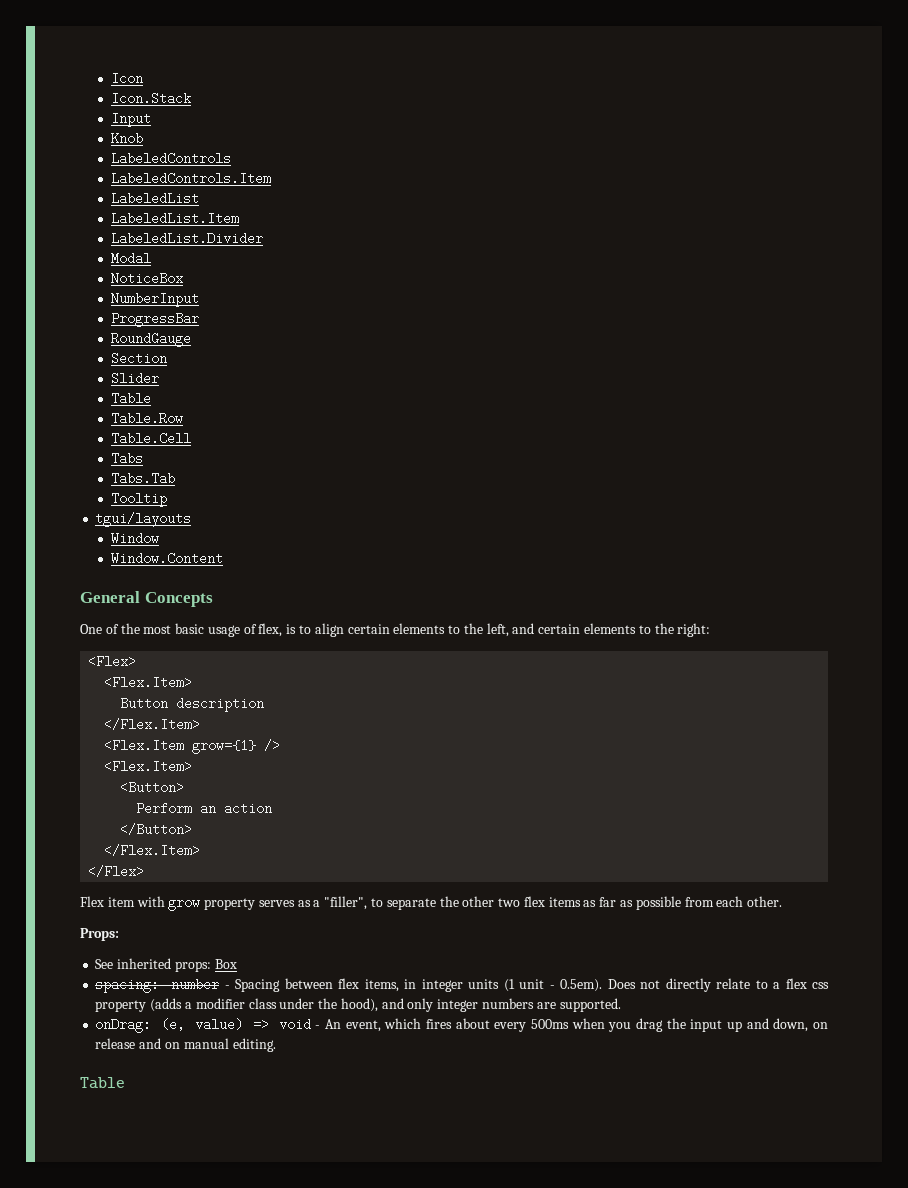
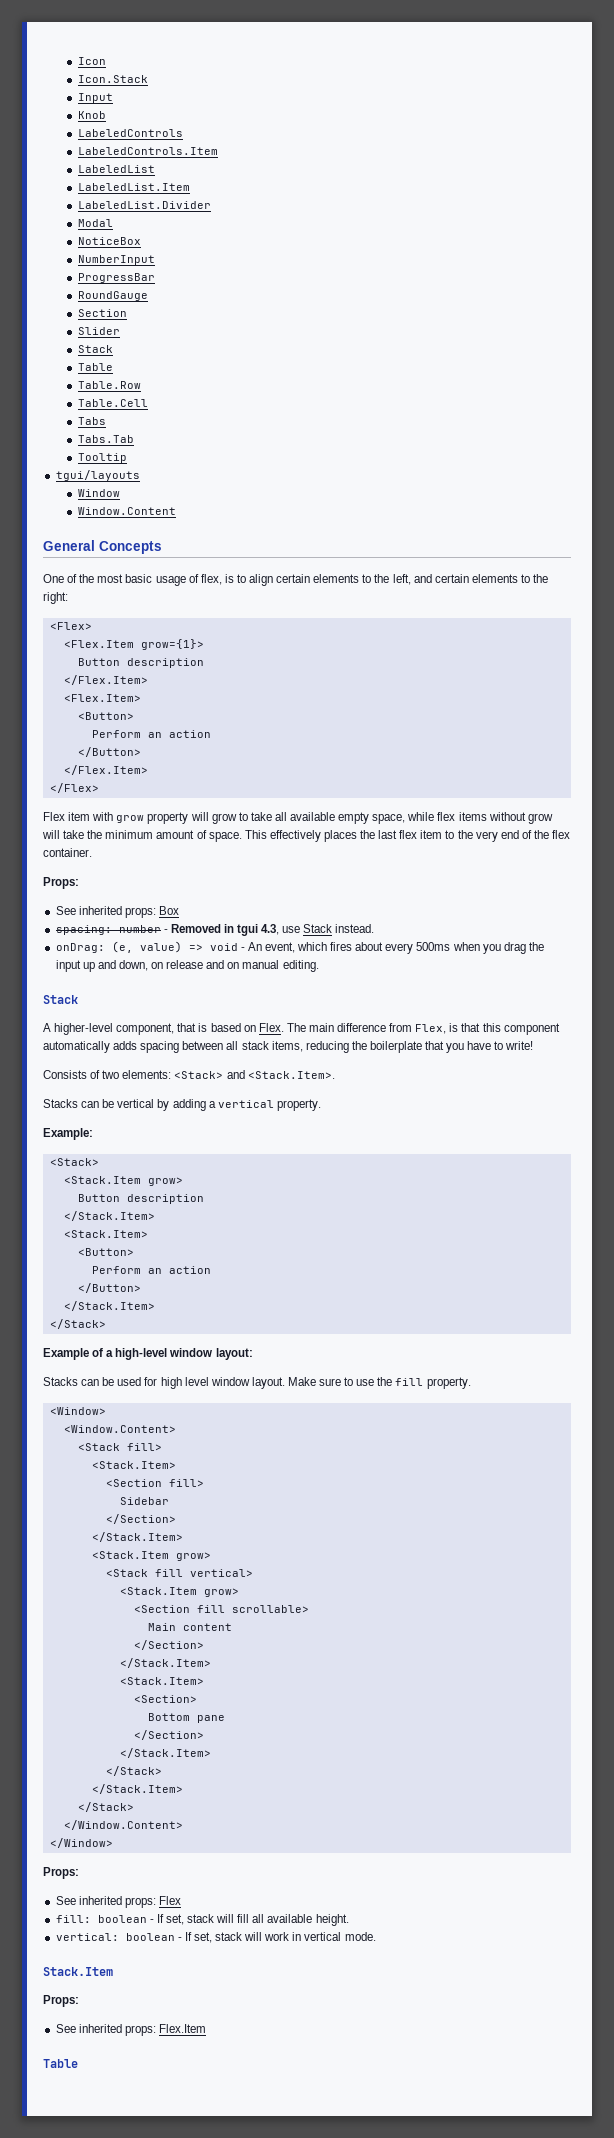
  Slider
+ Stack
  <Flex>
- <Flex.Item>
+ <Flex.Item grow={1}>
- <Flex.Item grow={1} />
- Flex item with grow property serves as a "filler", to separate the other two flex items as far as possible from each other.
+ Flex item with grow property will grow to take all available empty space, while flex items without grow will take the minimum amount of space. This effectively places the last flex item to the very end of the flex container.
- spacing: number - Spacing between flex items, in integer units (1 unit - 0.5em). Does not directly relate to a flex css property (adds a modifier class under the hood), and only integer numbers are supported.
+ spacing: number - Removed in tgui 4.3, use Stack instead.
  onDrag: (e, value) => void - An event, which fires about every 500ms when you drag the input up and down, on release and on manual editing.
+ Stack
+ A higher-level component, that is based on Flex. The main difference from Flex, is that this component automatically adds spacing between all stack items, reducing the boilerplate that you have to write!
+ Consists of two elements: <Stack> and <Stack.Item>.
+ Stacks can be vertical by adding a vertical property.
+ Example:
+ <Stack>
+ <Stack.Item grow>
+ Button description
+ </Stack.Item>
+ <Stack.Item>
+ <Button>
+ Perform an action
+ </Button>
+ </Stack.Item>
+ </Stack>
+ Example of a high-level window layout:
+ Stacks can be used for high level window layout. Make sure to use the fill property.
+ <Window>
+ <Window.Content>
+ <Stack fill>
+ <Stack.Item>
+ <Section fill>
+ Sidebar
+ </Section>
+ </Stack.Item>
+ <Stack.Item grow>
+ <Stack fill vertical>
+ <Stack.Item grow>
+ <Section fill scrollable>
+ Main content
+ </Section>
+ </Stack.Item>
+ <Stack.Item>
+ <Section>
+ Bottom pane
+ </Section>
+ </Stack.Item>
+ </Stack>
+ </Stack.Item>
+ </Stack>
+ </Window.Content>
+ </Window>
+ Props:
+ See inherited props: Flex
+ fill: boolean - If set, stack will fill all available height.
+ vertical: boolean - If set, stack will work in vertical mode.
+ Stack.Item
+ Props:
+ See inherited props: Flex.Item

